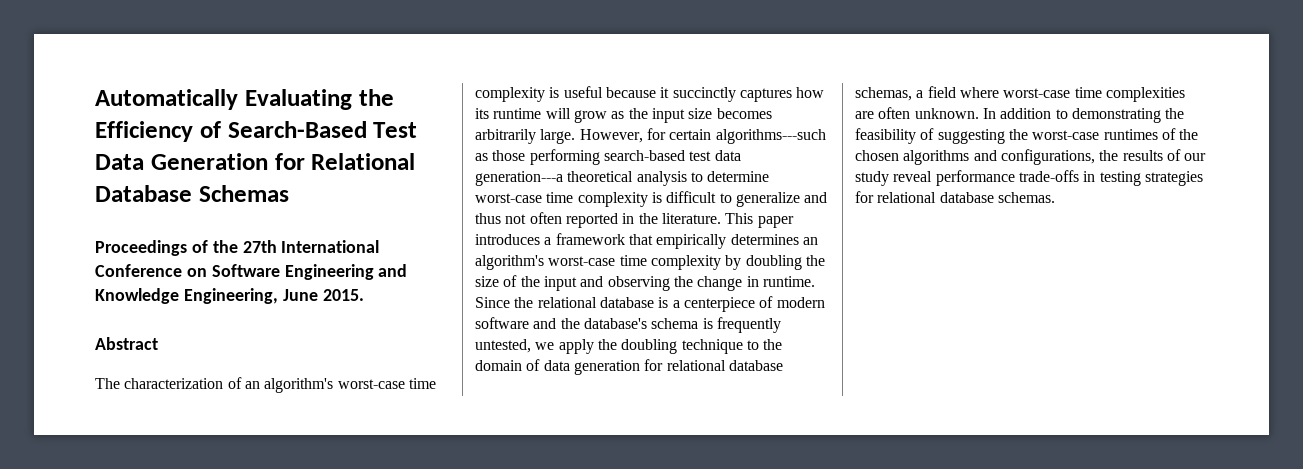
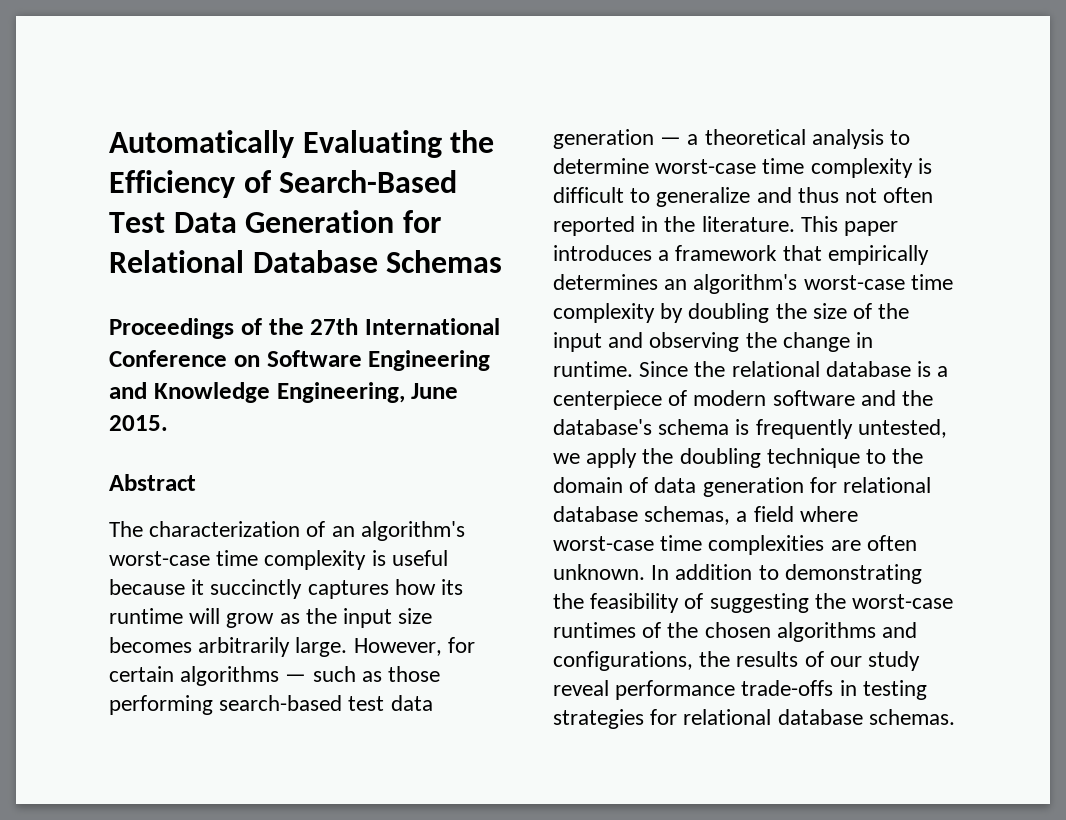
- However, for certain algorithms---such as those performing search-based test data generation---a theoretical analysis to determine worst-case time complexity is difficult to generalize and thus not often reported in the literature.
+ However, for certain algorithms — such as those performing search-based test data generation — a theoretical analysis to determine worst-case time complexity is difficult to generalize and thus not often reported in the literature.

